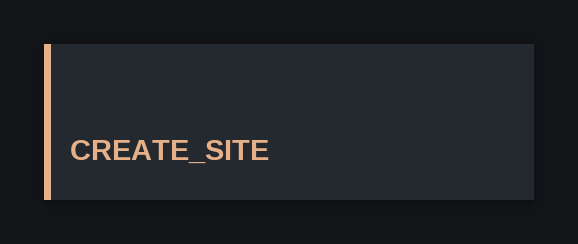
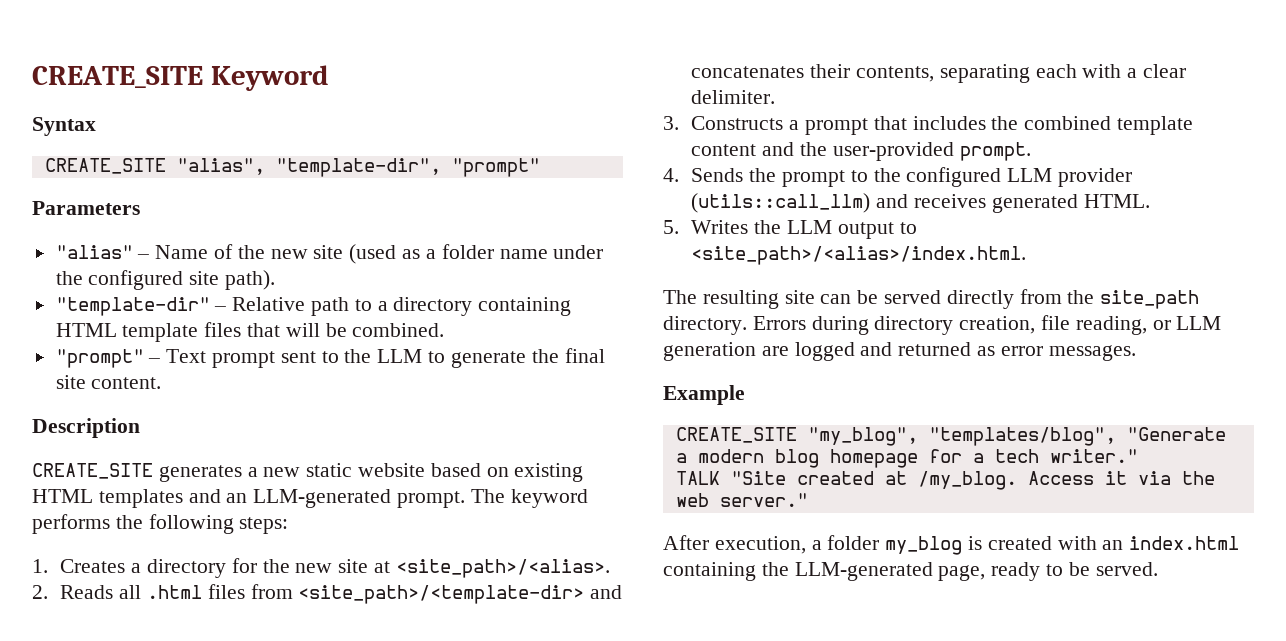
- CREATE_SITE
+ CREATE_SITE Keyword
+ Syntax
+ CREATE_SITE "alias", "template-dir", "prompt"
+ Parameters
+ "alias" – Name of the new site (used as a folder name under the configured site path).
+ "template-dir" – Relative path to a directory containing HTML template files that will be combined.
+ "prompt" – Text prompt sent to the LLM to generate the final site content.
+ Description
+ CREATE_SITE generates a new static website based on existing HTML templates and an LLM‑generated prompt. The keyword performs the following steps:
+ 1. Creates a directory for the new site at <site_path>/<alias>.
+ 2. Reads all .html files from <site_path>/<template-dir> and concatenates their contents, separating each with a clear delimiter.
+ 3. Constructs a prompt that includes the combined template content and the user‑provided prompt.
+ 4. Sends the prompt to the configured LLM provider (utils::call_llm) and receives generated HTML.
+ 5. Writes the LLM output to <site_path>/<alias>/index.html.
+ The resulting site can be served directly from the site_path directory. Errors during directory creation, file reading, or LLM generation are logged and returned as error messages.
+ Example
+ CREATE_SITE "my_blog", "templates/blog", "Generate a modern blog homepage for a tech writer."
+ TALK "Site created at /my_blog. Access it via the web server."
+ After execution, a folder my_blog is created with an index.html containing the LLM‑generated page, ready to be served.

